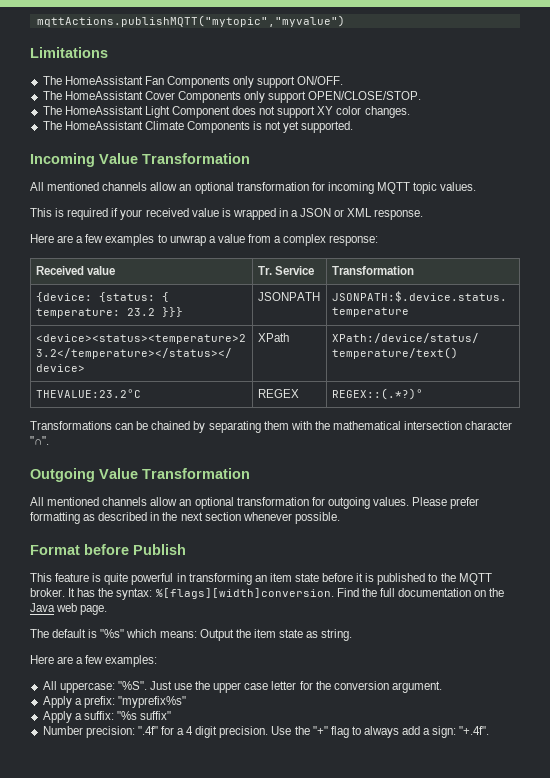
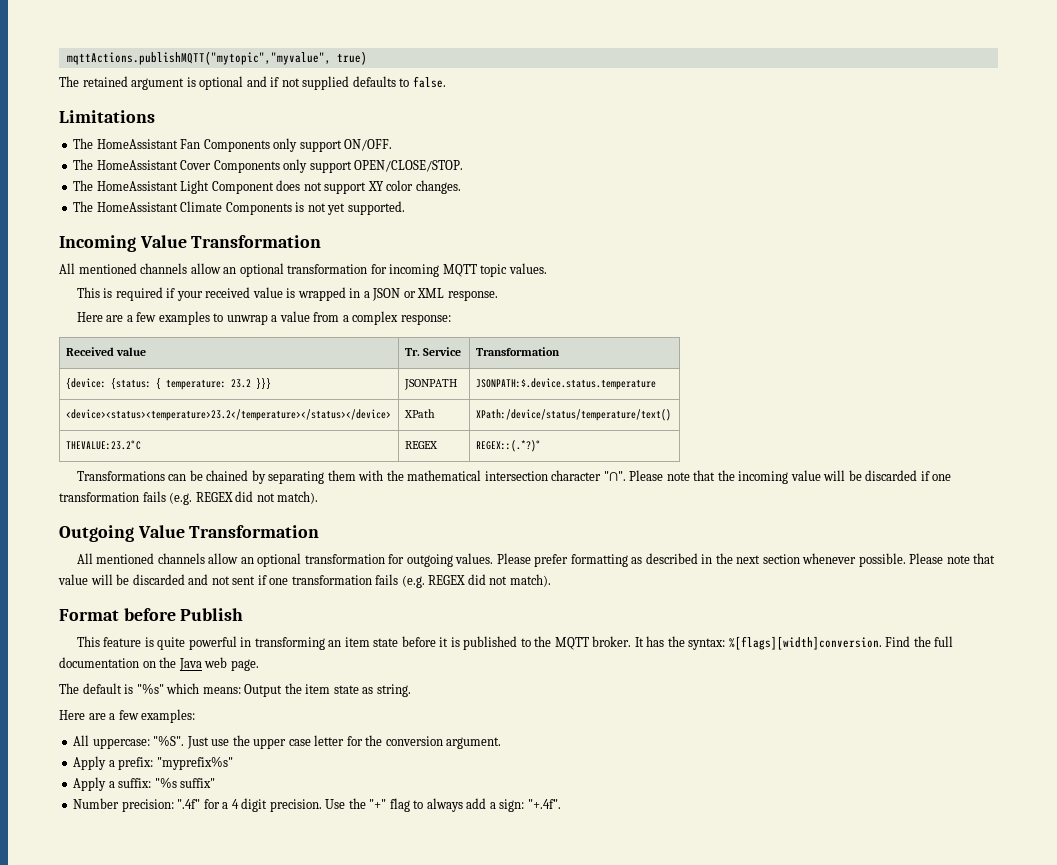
- mqttActions.publishMQTT("mytopic","myvalue")
+ mqttActions.publishMQTT("mytopic","myvalue", true)
+ The retained argument is optional and if not supplied defaults to false.
+ Please note that the incoming value will be discarded if one transformation fails (e.g. REGEX did not match).
+ Please note that value will be discarded and not sent if one transformation fails (e.g. REGEX did not match).

